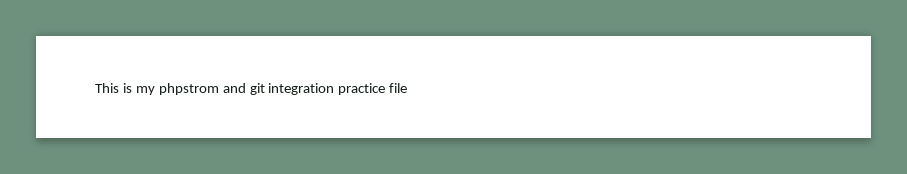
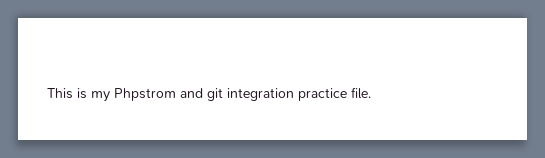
- This is my phpstrom and git integration practice file
+ This is my Phpstrom and git integration practice file.

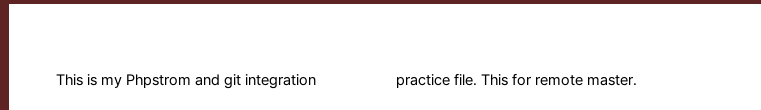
+ This for remote master.

